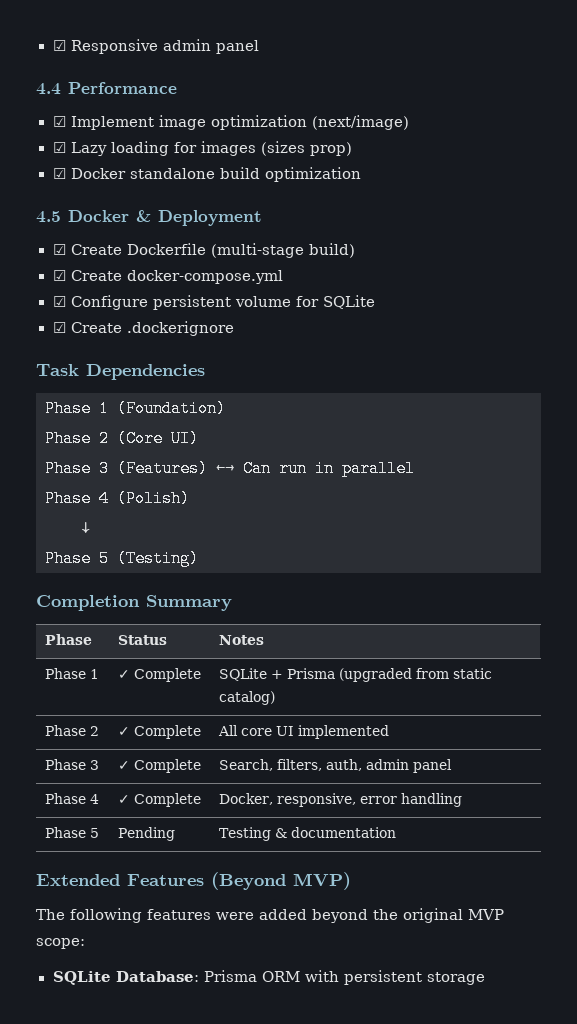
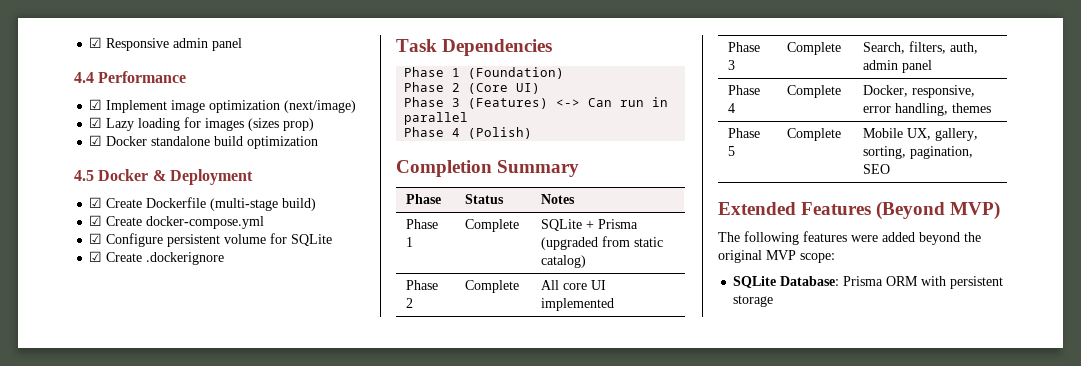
- Phase 3 (Features) ←→ Can run in parallel
+ Phase 3 (Features) <-> Can run in parallel
- ↓
- Phase 5 (Testing)
- Phase 1 | ✓ Complete | SQLite + Prisma (upgraded from static catalog)
+ Phase 1 | Complete | SQLite + Prisma (upgraded from static catalog)
- Phase 2 | ✓ Complete | All core UI implemented
+ Phase 2 | Complete | All core UI implemented
- Phase 3 | ✓ Complete | Search, filters, auth, admin panel
+ Phase 3 | Complete | Search, filters, auth, admin panel
- Phase 4 | ✓ Complete | Docker, responsive, error handling
+ Phase 4 | Complete | Docker, responsive, error handling, themes
- Phase 5 | Pending | Testing & documentation
+ Phase 5 | Complete | Mobile UX, gallery, sorting, pagination, SEO

